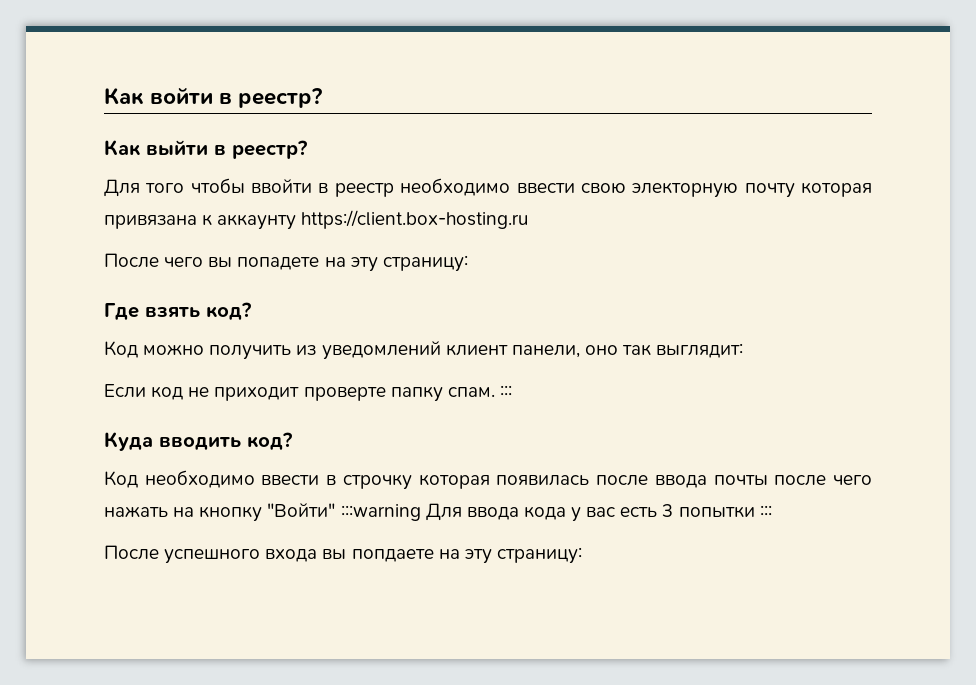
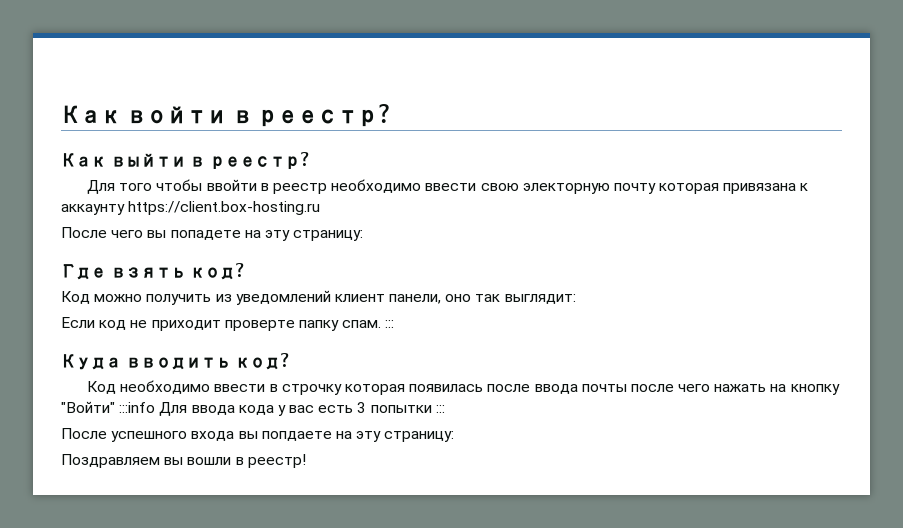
- Код необходимо ввести в строчку которая появилась после ввода почты после чего нажать на кнопку "Войти" :::warning Для ввода кода у вас есть 3 попытки :::
+ Код необходимо ввести в строчку которая появилась после ввода почты после чего нажать на кнопку "Войти" :::info Для ввода кода у вас есть 3 попытки :::
+ Поздравляем вы вошли в реестр!

